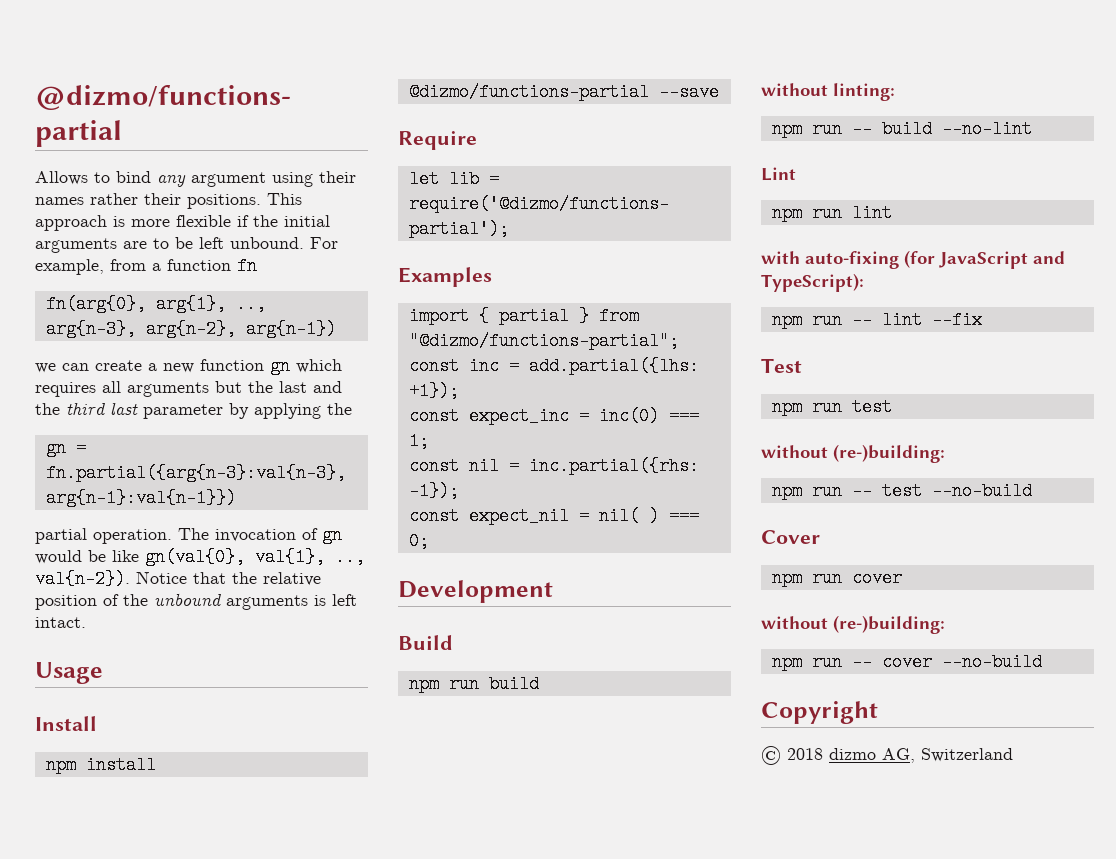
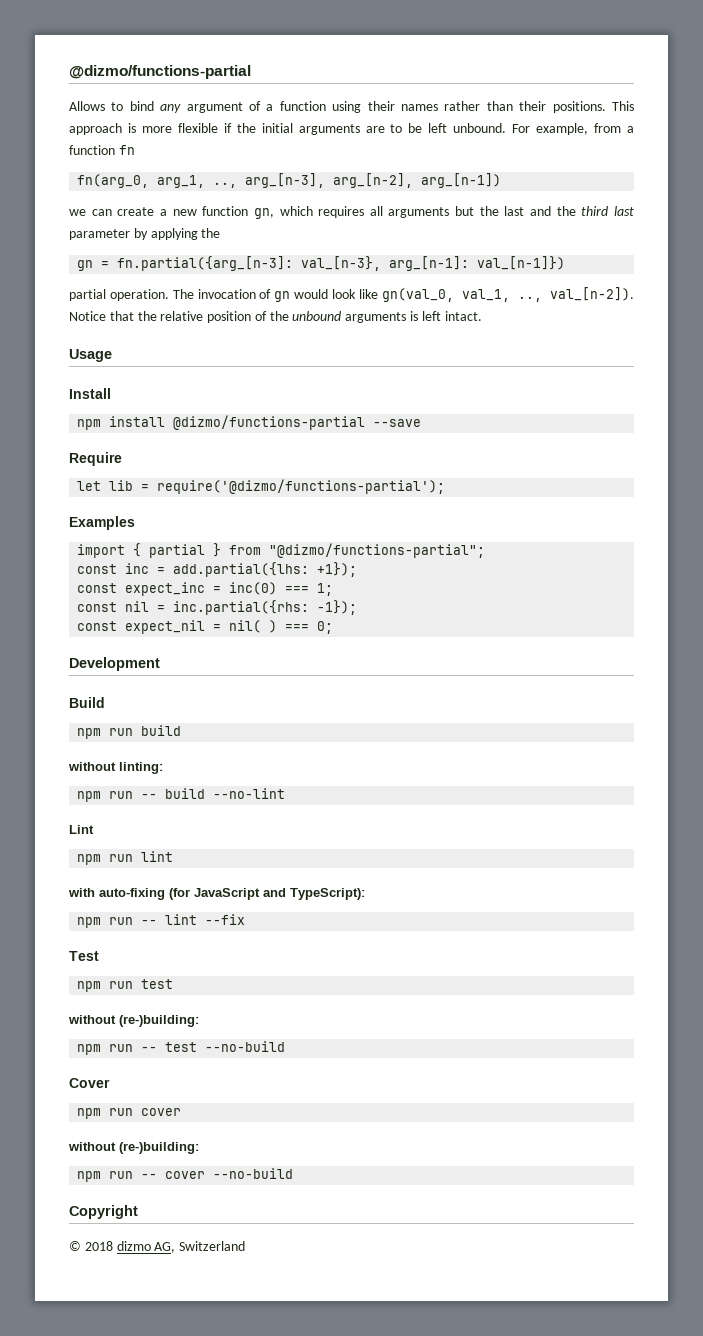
- Allows to bind any argument using their names rather their positions.
+ Allows to bind any argument of a function using their names rather than their positions.
- fn(arg{0}, arg{1}, .., arg{n-3}, arg{n-2}, arg{n-1})
+ fn(arg_0, arg_1, .., arg_[n-3], arg_[n-2], arg_[n-1])
- we can create a new function gn which requires all arguments but the last and the third last parameter by applying the
+ we can create a new function gn, which requires all arguments but the last and the third last parameter by applying the
- gn = fn.partial({arg{n-3}:val{n-3}, arg{n-1}:val{n-1}})
+ gn = fn.partial({arg_[n-3]: val_[n-3}, arg_[n-1]: val_[n-1]})
- The invocation of gn would be like gn(val{0}, val{1}, .., val{n-2}).
+ The invocation of gn would look like gn(val_0, val_1, .., val_[n-2]).

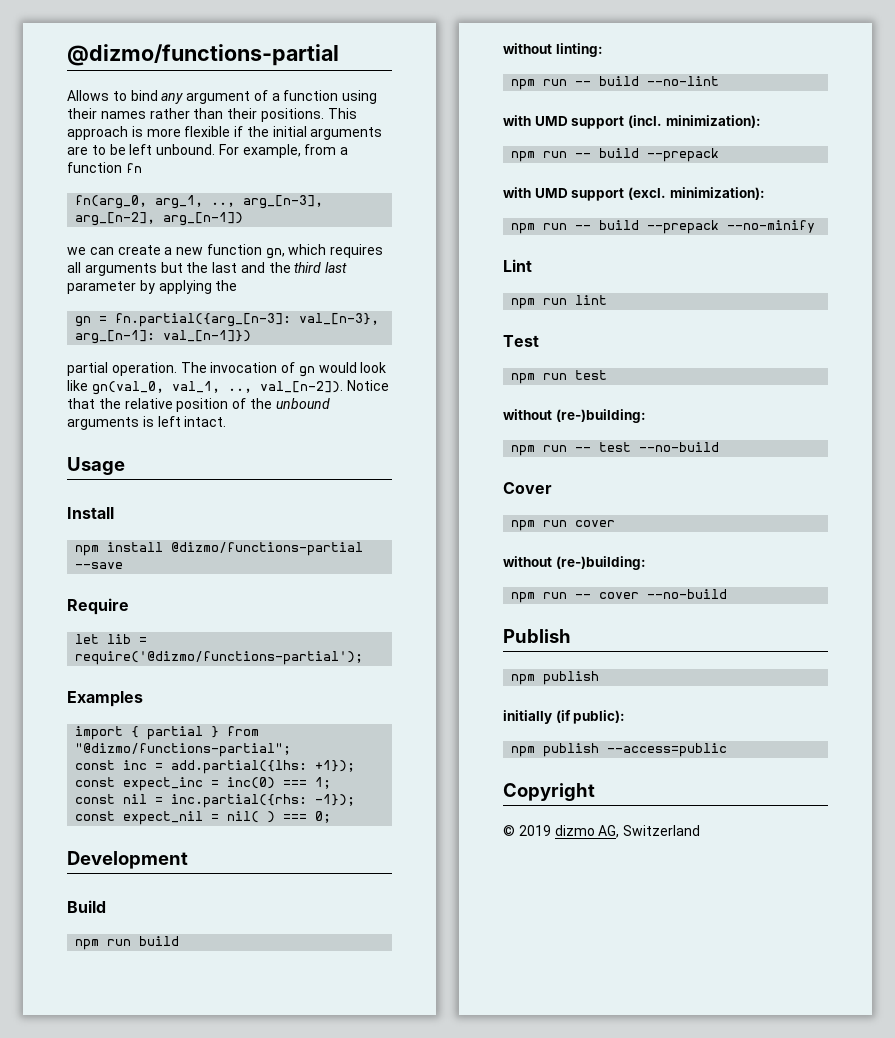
+ with UMD support (incl. minimization):
+ npm run -- build --prepack
+ with UMD support (excl. minimization):
+ npm run -- build --prepack --no-minify
  Lint
  npm run lint
- with auto-fixing (for JavaScript and TypeScript):
- npm run -- lint --fix
+ Publish
+ npm publish
+ initially (if public):
+ npm publish --access=public
- © 2018 dizmo AG, Switzerland
+ © 2019 dizmo AG, Switzerland

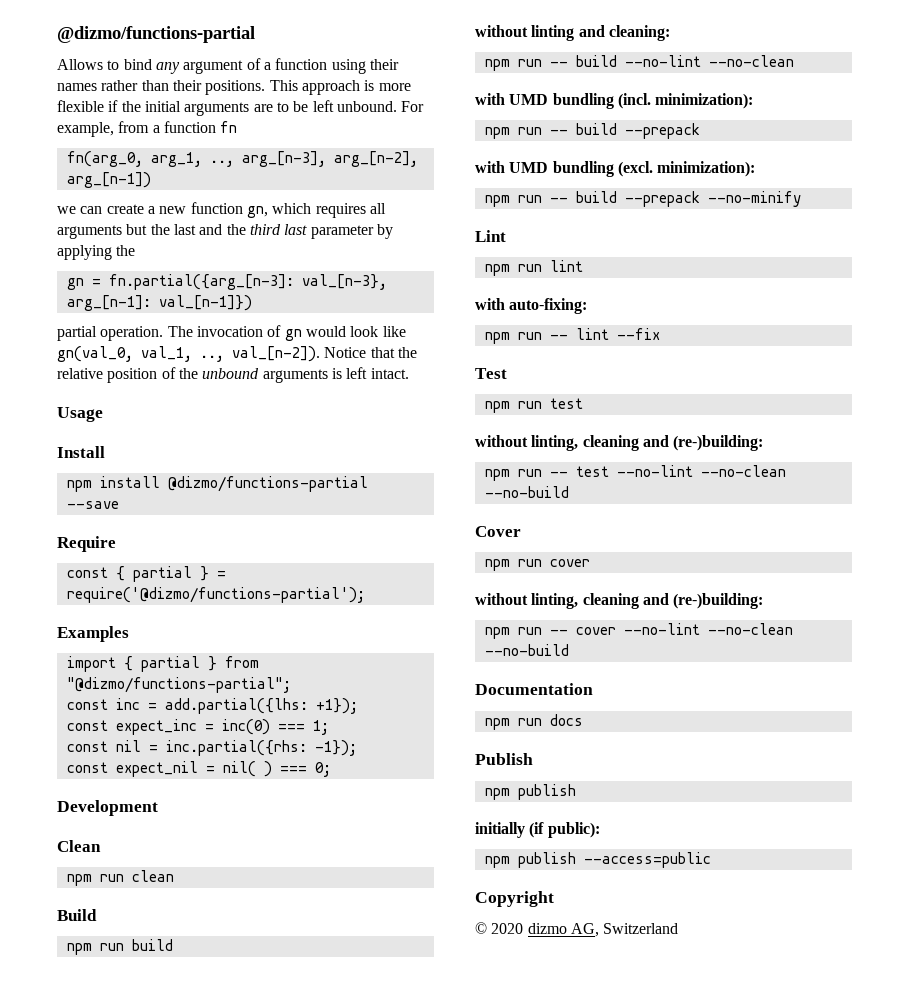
- let lib = require('@dizmo/functions-partial');
+ const { partial } = require('@dizmo/functions-partial');
+ Clean
+ npm run clean
- without linting:
+ without linting and cleaning:
- npm run -- build --no-lint
- with UMD support (incl. minimization):
+ npm run -- build --no-lint --no-clean
+ with UMD bundling (incl. minimization):
- with UMD support (excl. minimization):
+ with UMD bundling (excl. minimization):
+ with auto-fixing:
+ npm run -- lint --fix
  npm run test
- without (re-)building:
+ without linting, cleaning and (re-)building:
- npm run -- test --no-build
+ npm run -- test --no-lint --no-clean --no-build
  npm run cover
- without (re-)building:
+ without linting, cleaning and (re-)building:
- npm run -- cover --no-build
+ npm run -- cover --no-lint --no-clean --no-build
+ Documentation
+ npm run docs
- © 2019 dizmo AG, Switzerland
+ © 2020 dizmo AG, Switzerland

